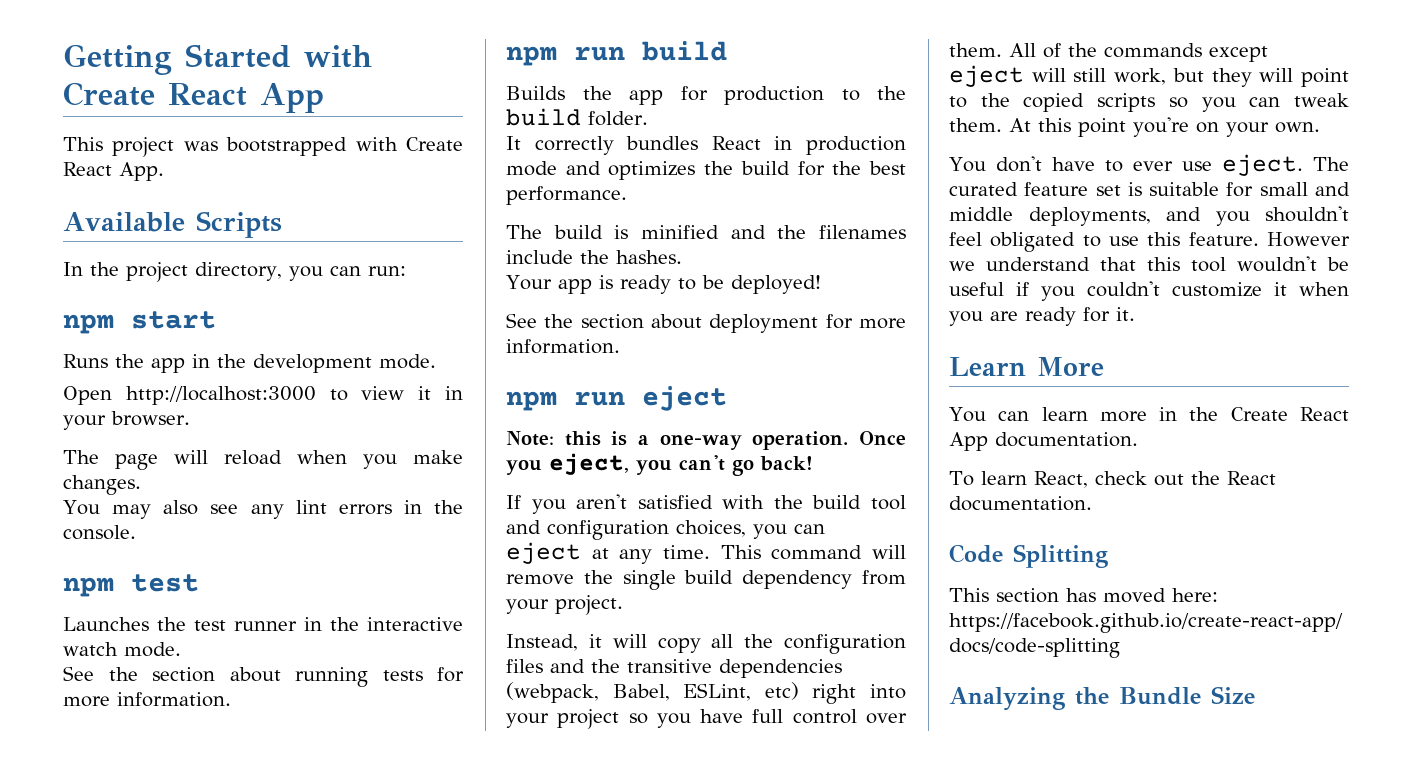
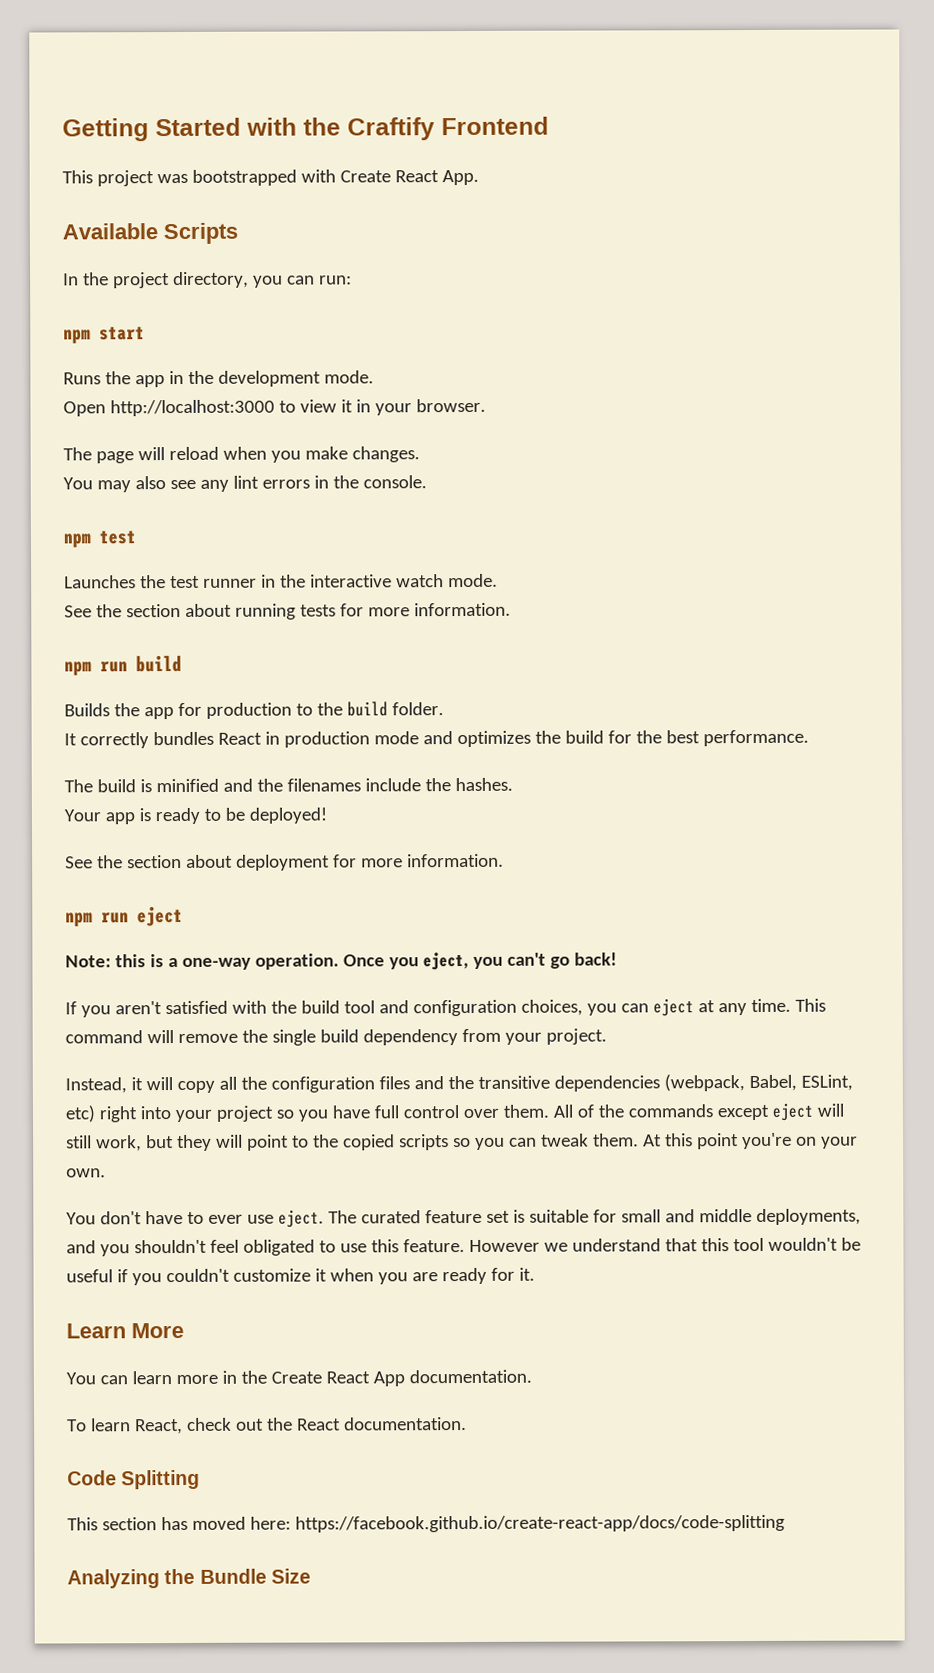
- Getting Started with Create React App
+ Getting Started with the Craftify Frontend

